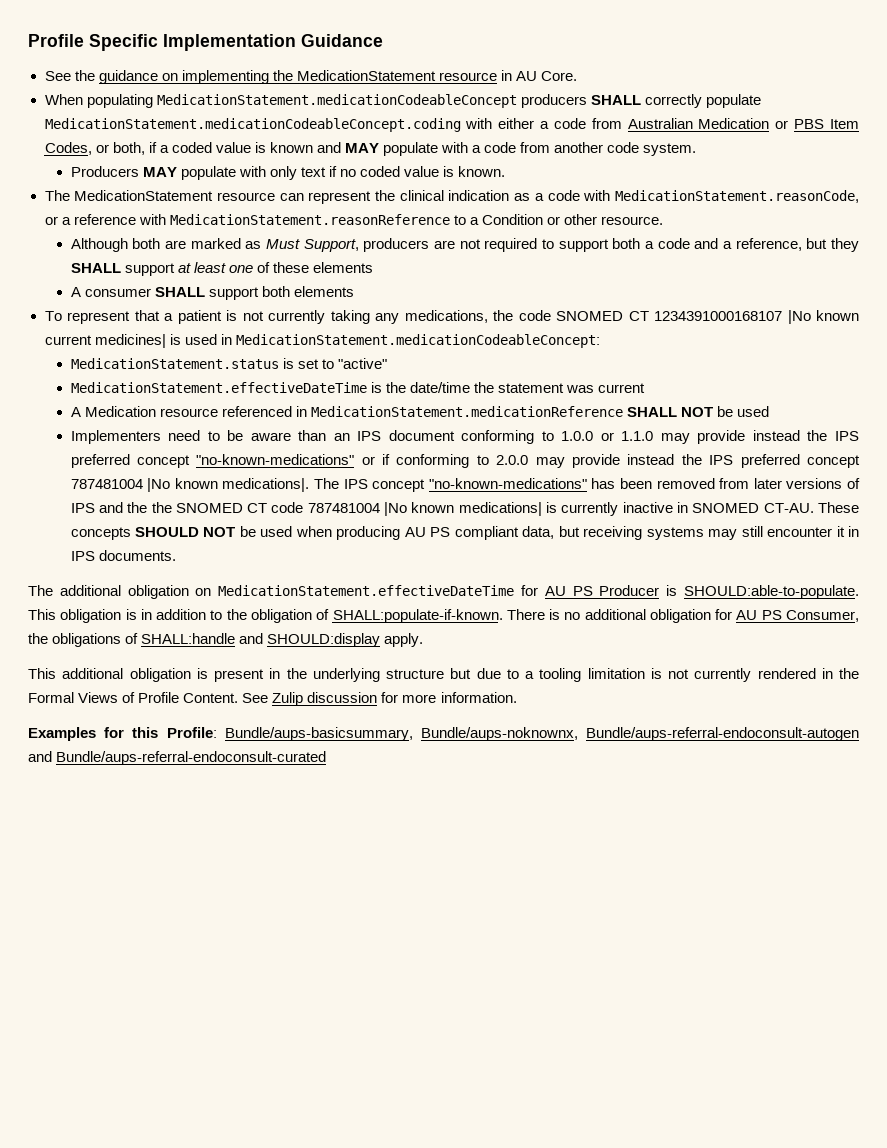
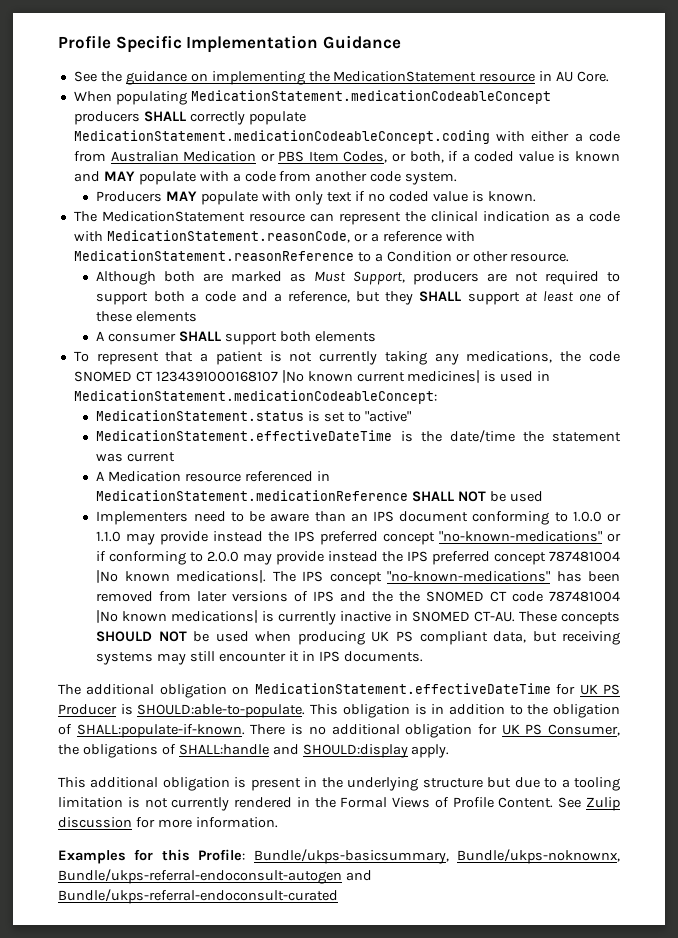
- These concepts SHOULD NOT be used when producing AU PS compliant data, but receiving systems may still encounter it in IPS documents.
+ These concepts SHOULD NOT be used when producing UK PS compliant data, but receiving systems may still encounter it in IPS documents.
- The additional obligation on MedicationStatement.effectiveDateTime for AU PS Producer is SHOULD:able-to-populate.
+ The additional obligation on MedicationStatement.effectiveDateTime for UK PS Producer is SHOULD:able-to-populate.
- There is no additional obligation for AU PS Consumer, the obligations of SHALL:handle and SHOULD:display apply.
+ There is no additional obligation for UK PS Consumer, the obligations of SHALL:handle and SHOULD:display apply.
- Examples for this Profile: Bundle/aups-basicsummary, Bundle/aups-noknownx, Bundle/aups-referral-endoconsult-autogen and Bundle/aups-referral-endoconsult-curated
+ Examples for this Profile: Bundle/ukps-basicsummary, Bundle/ukps-noknownx, Bundle/ukps-referral-endoconsult-autogen and Bundle/ukps-referral-endoconsult-curated

